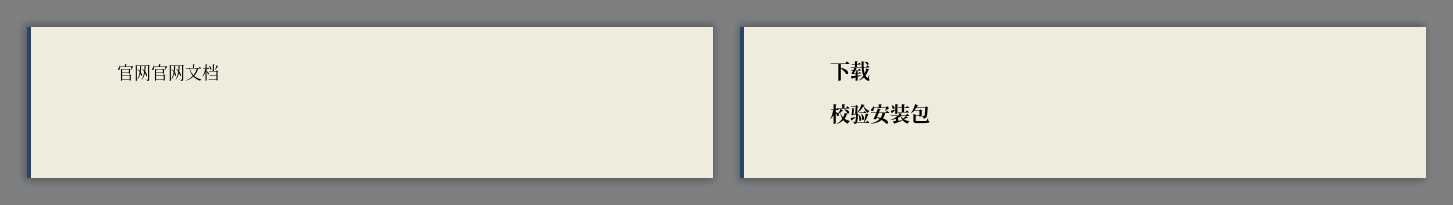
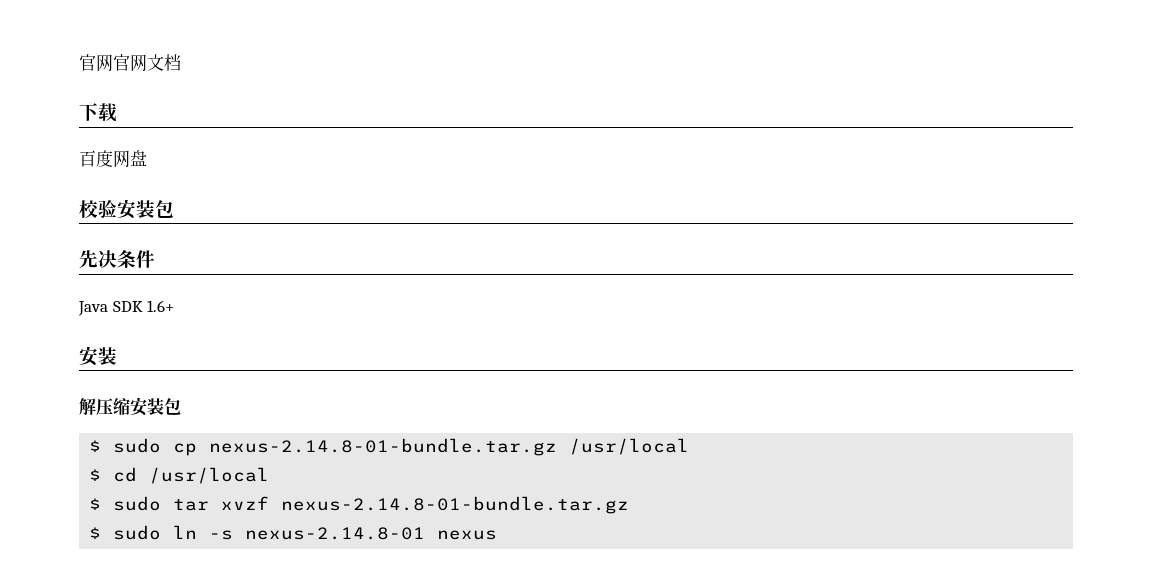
+ 百度网盘
+ 先决条件
+ Java SDK 1.6+
+ 安装
+ 解压缩安装包
+ $ sudo cp nexus-2.14.8-01-bundle.tar.gz /usr/local
+ $ cd /usr/local
+ $ sudo tar xvzf nexus-2.14.8-01-bundle.tar.gz
+ $ sudo ln -s nexus-2.14.8-01 nexus

